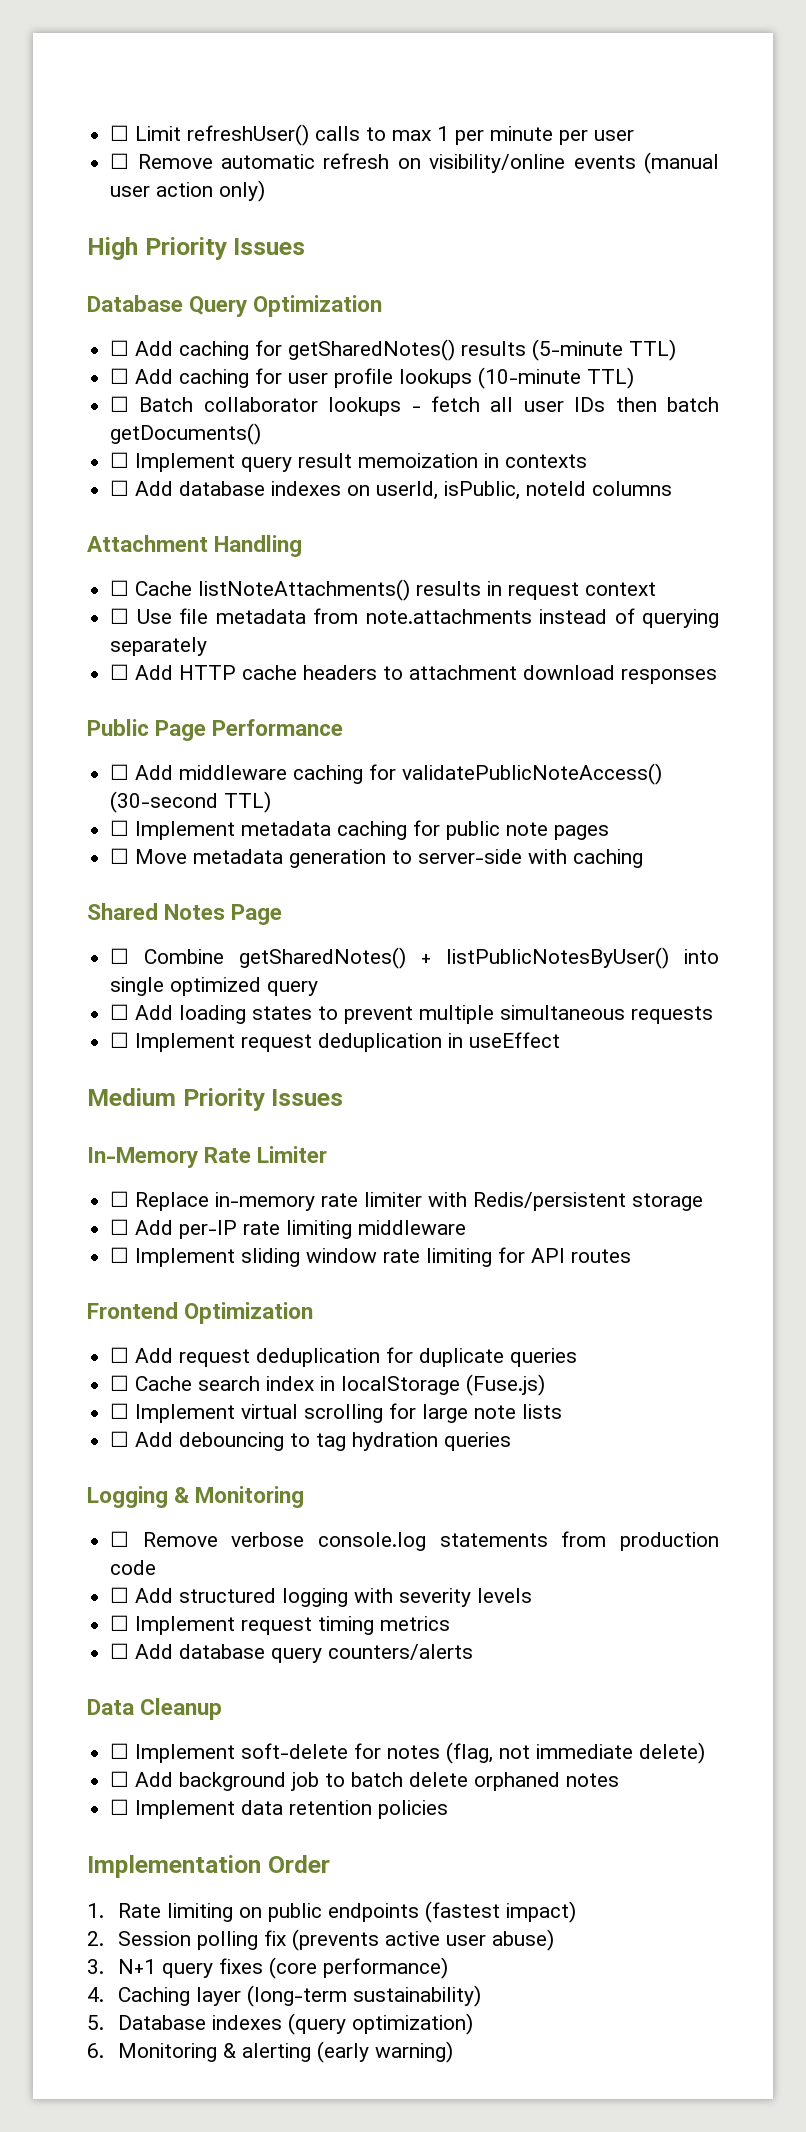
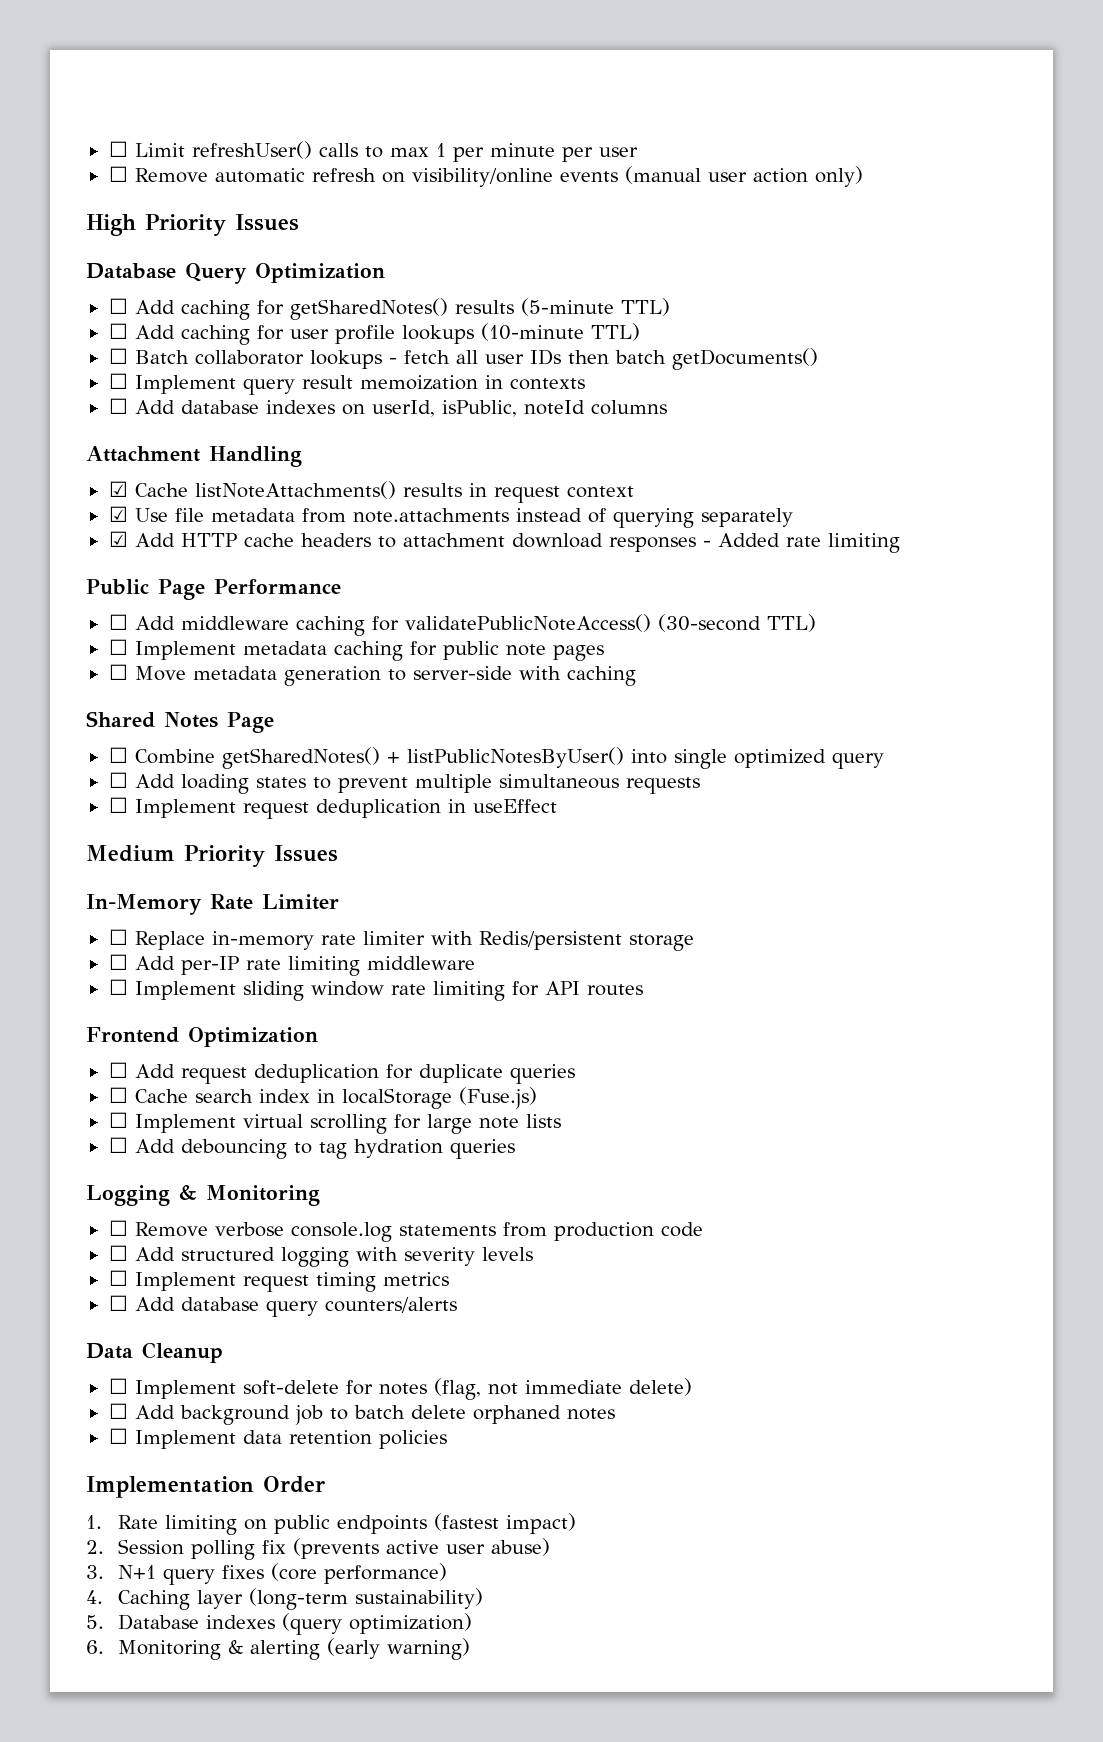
- ☐ Cache listNoteAttachments() results in request context
+ ☑ Cache listNoteAttachments() results in request context
- ☐ Use file metadata from note.attachments instead of querying separately
+ ☑ Use file metadata from note.attachments instead of querying separately
- ☐ Add HTTP cache headers to attachment download responses
+ ☑ Add HTTP cache headers to attachment download responses - Added rate limiting

